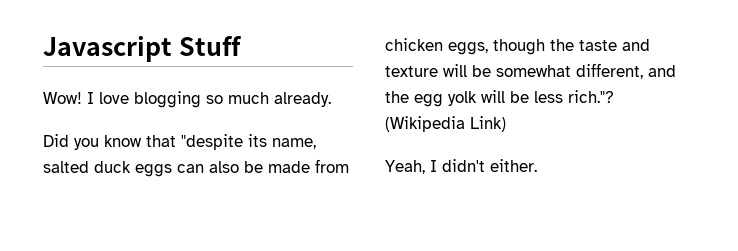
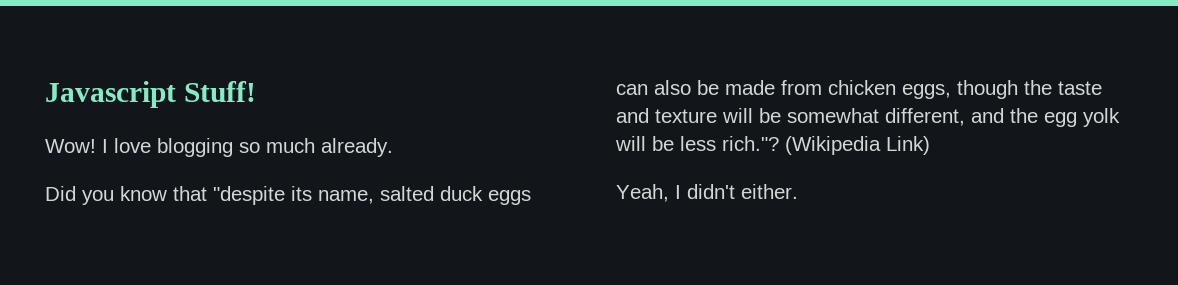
- Javascript Stuff
+ Javascript Stuff!

